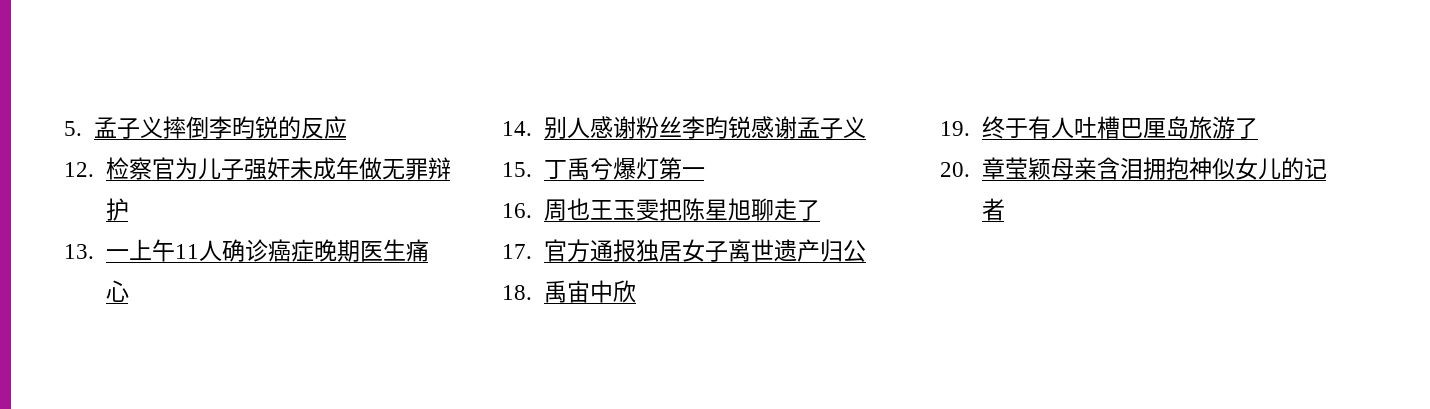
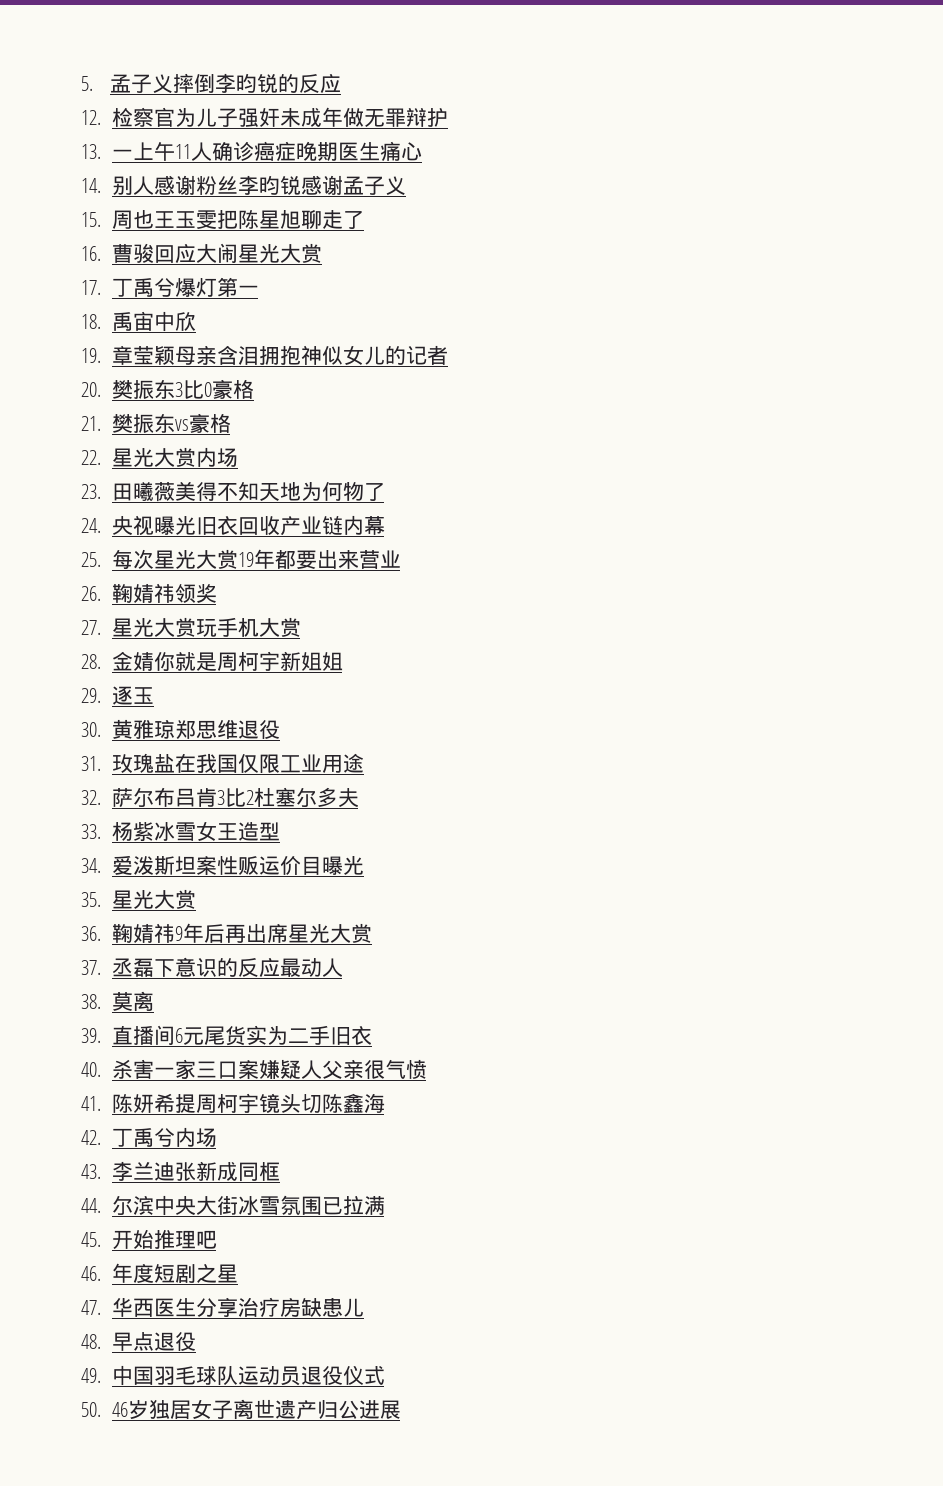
- 15.丁禹兮爆灯第一
- 16.周也王玉雯把陈星旭聊走了
+ 15.周也王玉雯把陈星旭聊走了
- 17.官方通报独居女子离世遗产归公
+ 16.曹骏回应大闹星光大赏
+ 17.丁禹兮爆灯第一
  18.禹宙中欣
- 19.终于有人吐槽巴厘岛旅游了
- 20.章莹颖母亲含泪拥抱神似女儿的记者
+ 19.章莹颖母亲含泪拥抱神似女儿的记者
+ 20.樊振东3比0豪格
+ 21.樊振东vs豪格
+ 22.星光大赏内场
+ 23.田曦薇美得不知天地为何物了
+ 24.央视曝光旧衣回收产业链内幕
+ 25.每次星光大赏19年都要出来营业
+ 26.鞠婧祎领奖
+ 27.星光大赏玩手机大赏
+ 28.金婧你就是周柯宇新姐姐
+ 29.逐玉
+ 30.黄雅琼郑思维退役
+ 31.玫瑰盐在我国仅限工业用途
+ 32.萨尔布吕肯3比2杜塞尔多夫
+ 33.杨紫冰雪女王造型
+ 34.爱泼斯坦案性贩运价目曝光
+ 35.星光大赏
+ 36.鞠婧祎9年后再出席星光大赏
+ 37.丞磊下意识的反应最动人
+ 38.莫离
+ 39.直播间6元尾货实为二手旧衣
+ 40.杀害一家三口案嫌疑人父亲很气愤
+ 41.陈妍希提周柯宇镜头切陈鑫海
+ 42.丁禹兮内场
+ 43.李兰迪张新成同框
+ 44.尔滨中央大街冰雪氛围已拉满
+ 45.开始推理吧
+ 46.年度短剧之星
+ 47.华西医生分享治疗房缺患儿
+ 48.早点退役
+ 49.中国羽毛球队运动员退役仪式
+ 50. 46岁独居女子离世遗产归公进展

